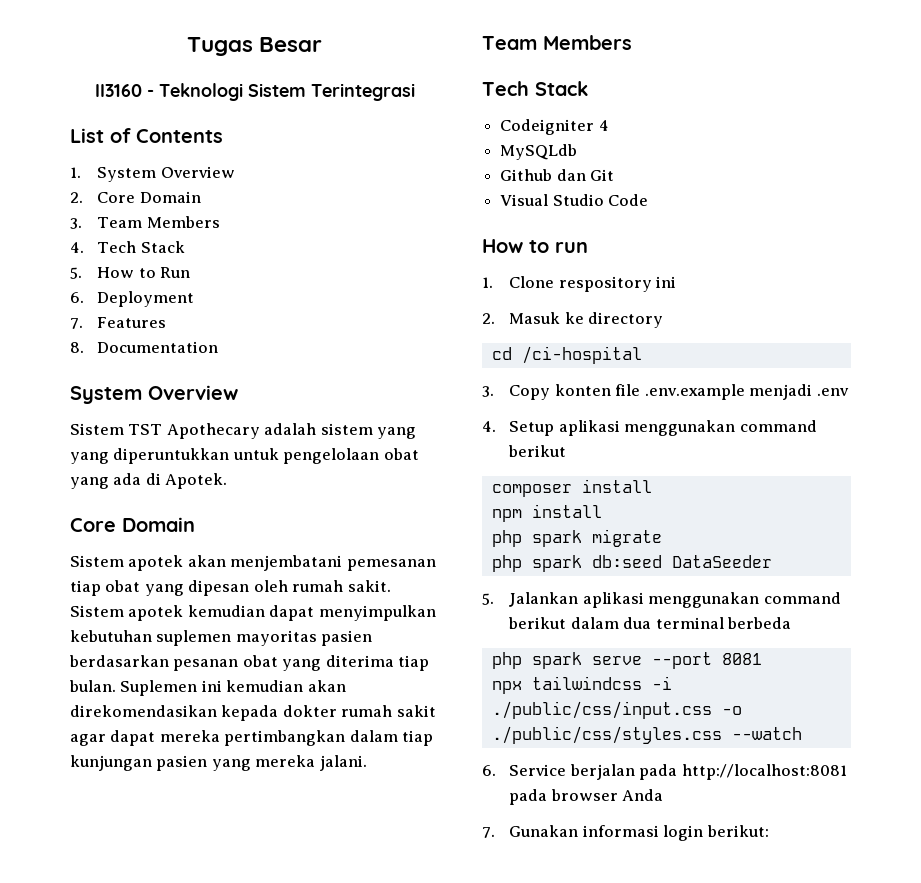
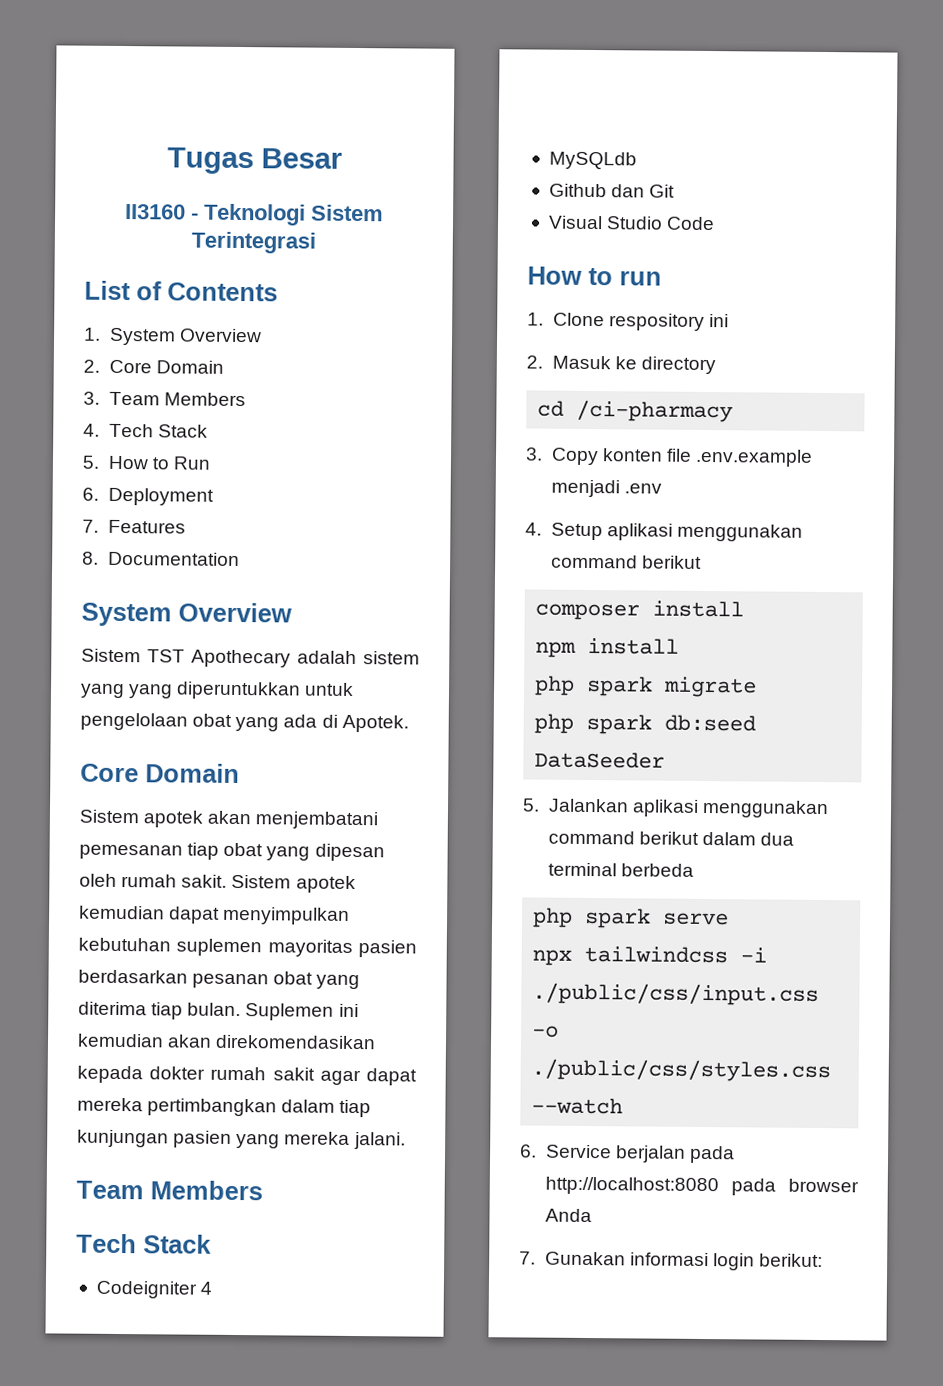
- cd /ci-hospital
+ cd /ci-pharmacy
- php spark serve --port 8081
+ php spark serve
- 6. Service berjalan pada http://localhost:8081 pada browser Anda
+ 6. Service berjalan pada http://localhost:8080 pada browser Anda

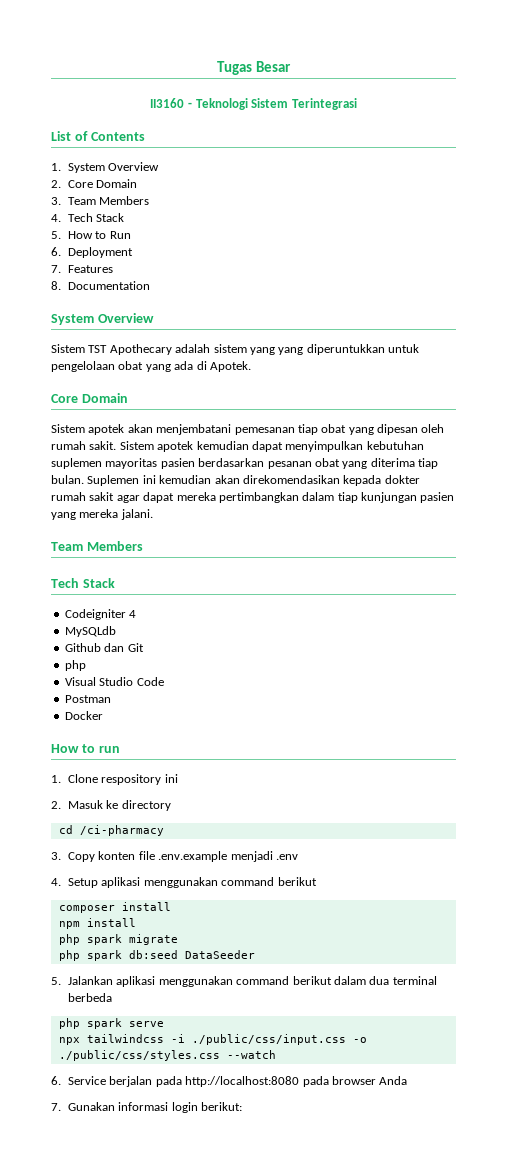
  Github dan Git
+ php
+ Postman
+ Docker

